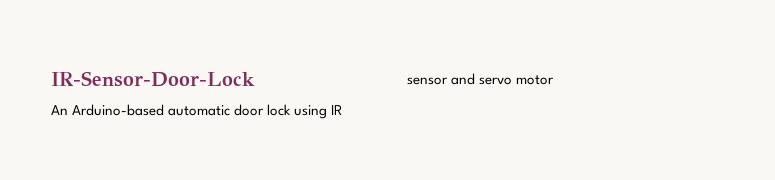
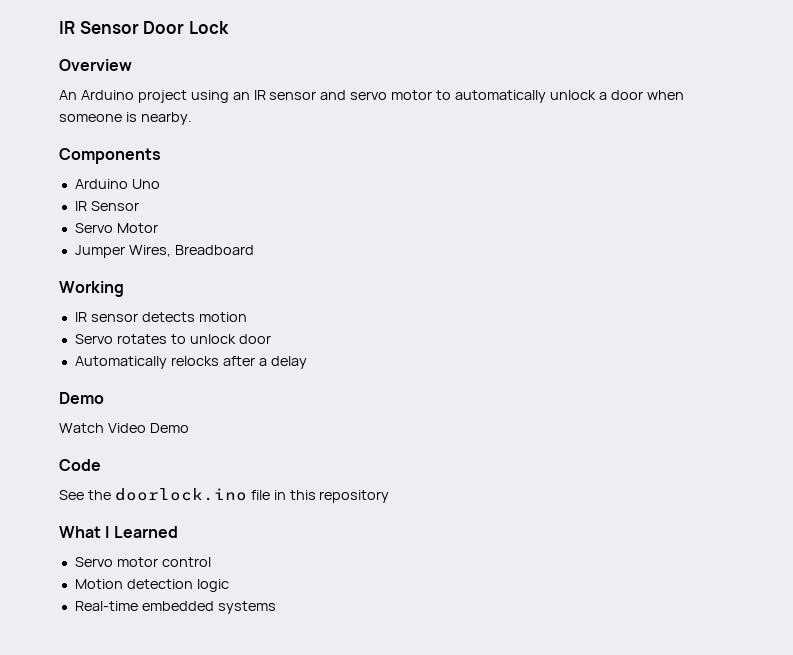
- IR-Sensor-Door-Lock
- An Arduino-based automatic door lock using IR sensor and servo motor
+ IR Sensor Door Lock
+ Overview
+ An Arduino project using an IR sensor and servo motor to automatically unlock a door when someone is nearby.
+ Components
+ Arduino Uno
+ IR Sensor
+ Servo Motor
+ Jumper Wires, Breadboard
+ Working
+ IR sensor detects motion
+ Servo rotates to unlock door
+ Automatically relocks after a delay
+ Demo
+ Watch Video Demo
+ Code
+ See the doorlock.ino file in this repository
+ What I Learned
+ Servo motor control
+ Motion detection logic
+ Real-time embedded systems

